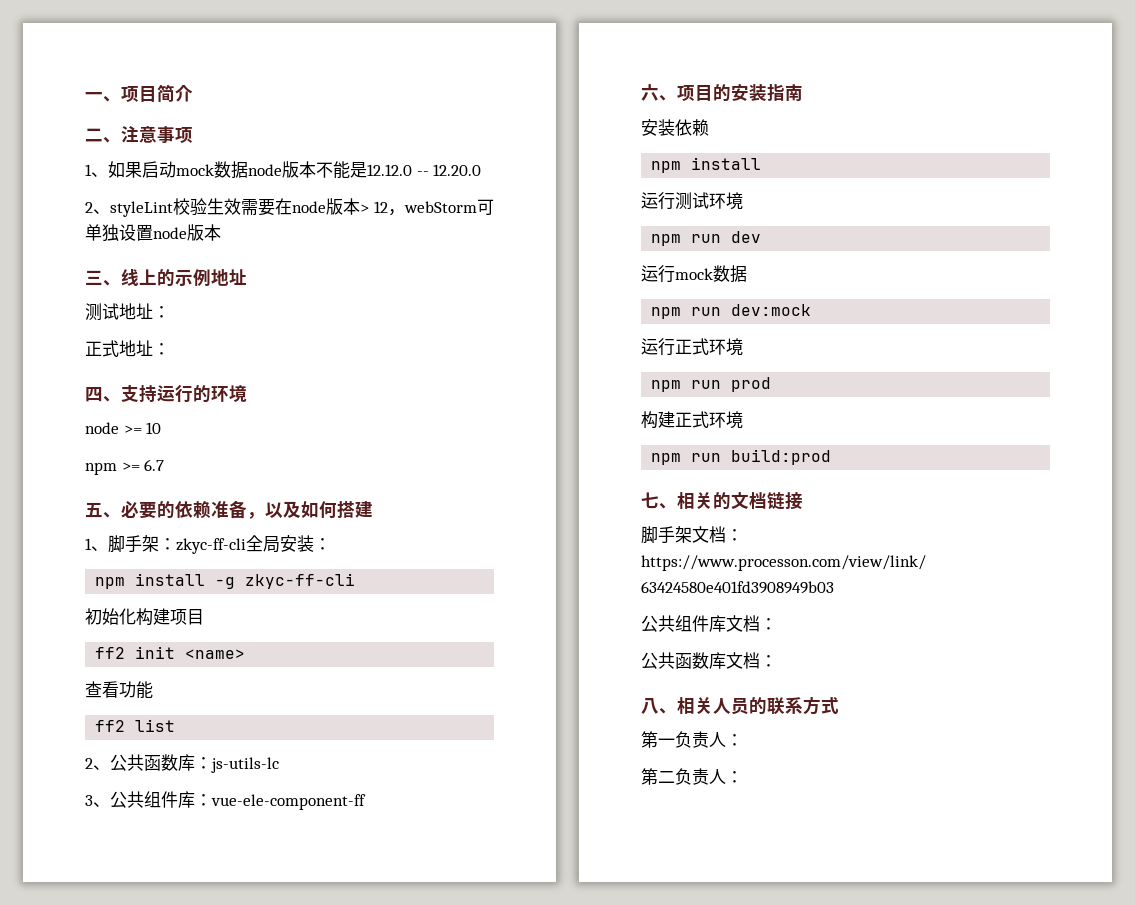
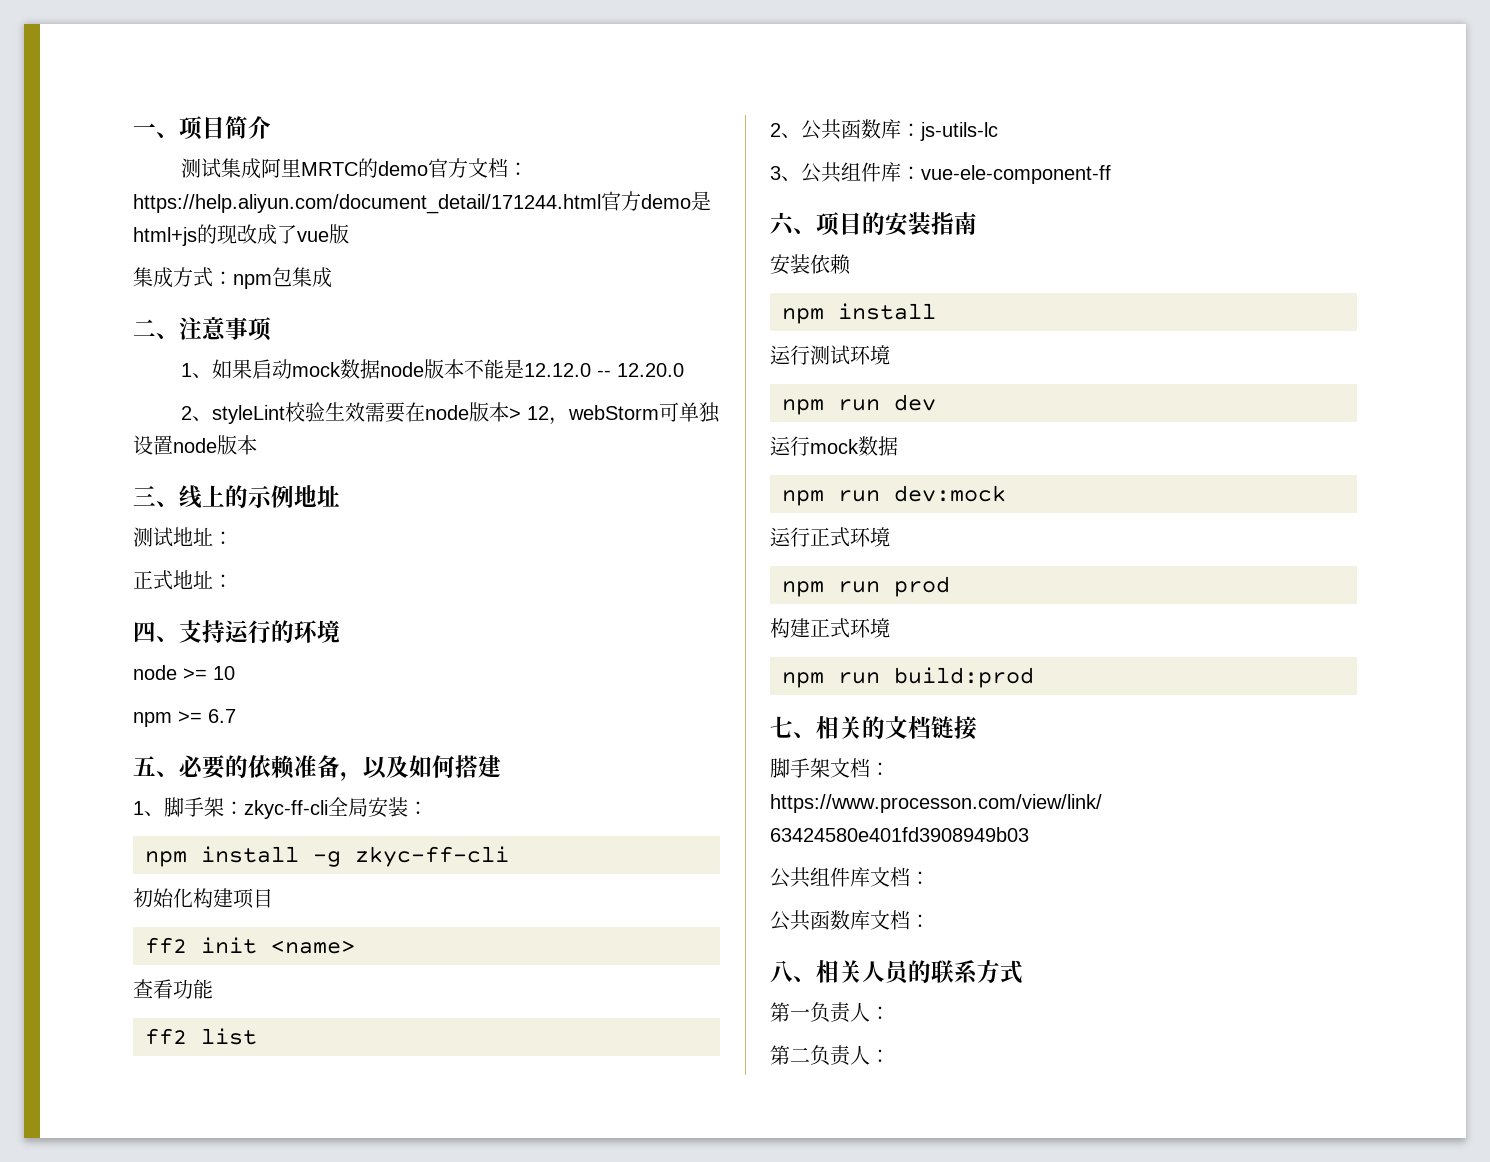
+ 测试集成阿里MRTC的demo官方文档：https://help.aliyun.com/document_detail/171244.html官方demo是html+js的现改成了vue版
+ 集成方式：npm包集成

